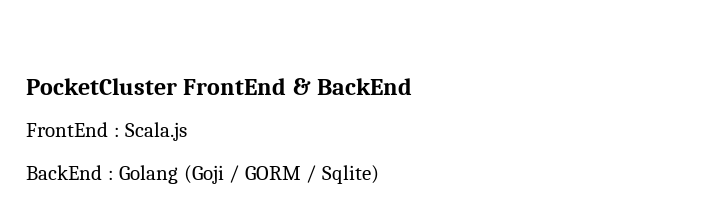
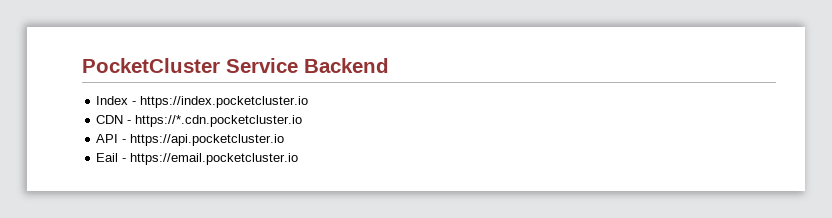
- PocketCluster FrontEnd & BackEnd
- FrontEnd : Scala.js
- BackEnd : Golang (Goji / GORM / Sqlite)
+ PocketCluster Service Backend
+ Index - https://index.pocketcluster.io
+ CDN - https://*.cdn.pocketcluster.io
+ API - https://api.pocketcluster.io
+ Eail - https://email.pocketcluster.io

